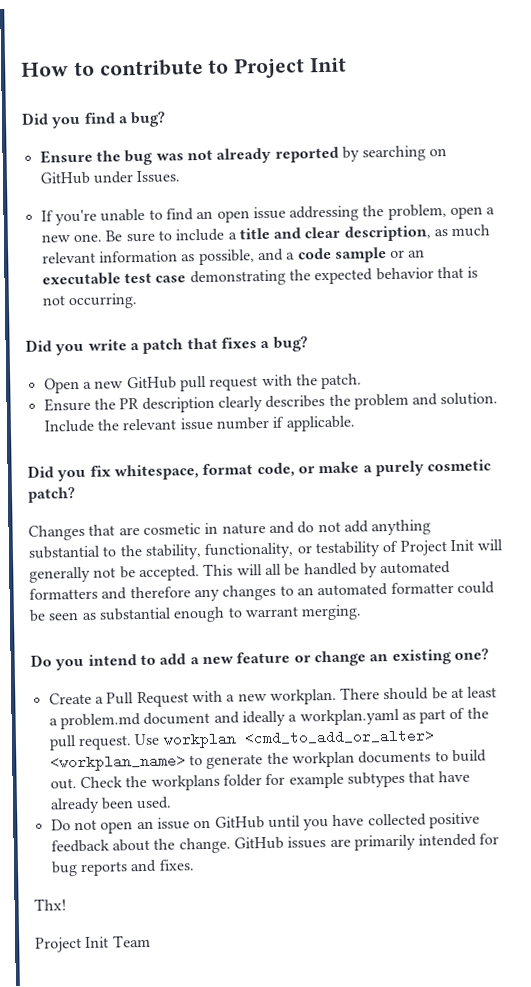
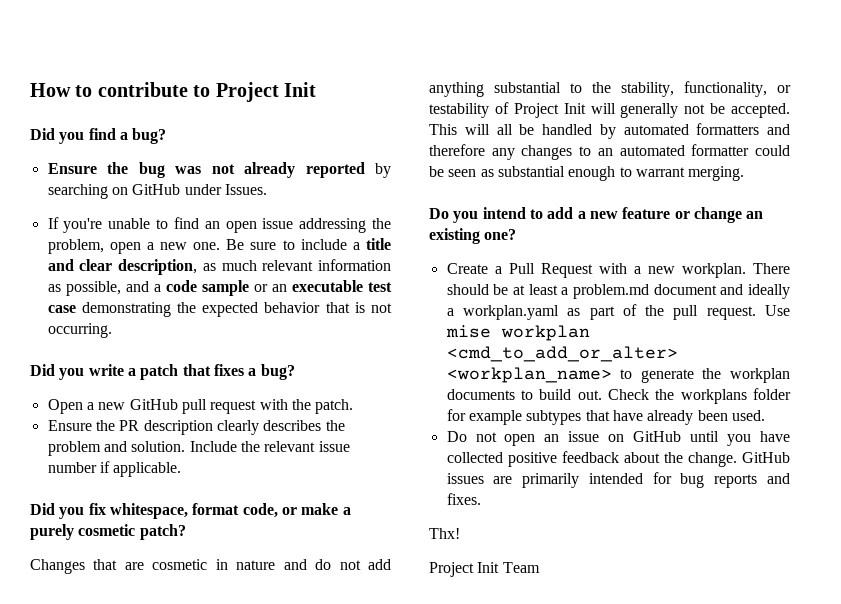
- Use workplan <cmd_to_add_or_alter> <workplan_name> to generate the workplan documents to build out.
+ Use mise workplan <cmd_to_add_or_alter> <workplan_name> to generate the workplan documents to build out.

